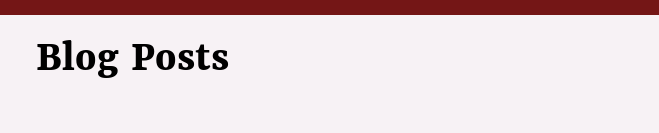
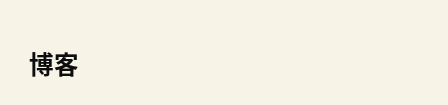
- Blog Posts
+ 博客

